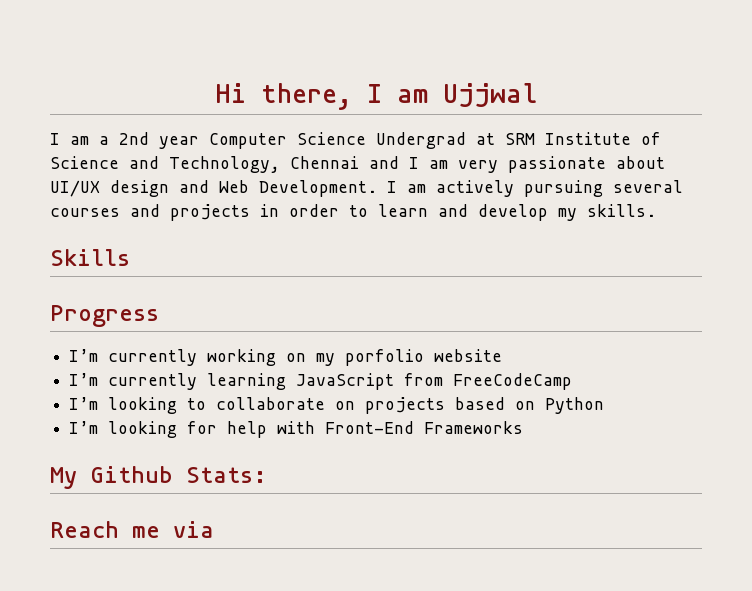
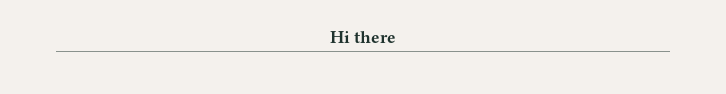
- Hi there, I am Ujjwal
- I am a 2nd year Computer Science Undergrad at SRM Institute of Science and Technology, Chennai and I am very passionate about UI/UX design and Web Development. I am actively pursuing several courses and projects in order to learn and develop my skills.
- Skills
- Progress
- I’m currently working on my porfolio website
- I’m currently learning JavaScript from FreeCodeCamp
- I’m looking to collaborate on projects based on Python
- I’m looking for help with Front-End Frameworks
- My Github Stats:
- Reach me via
+ Hi there

